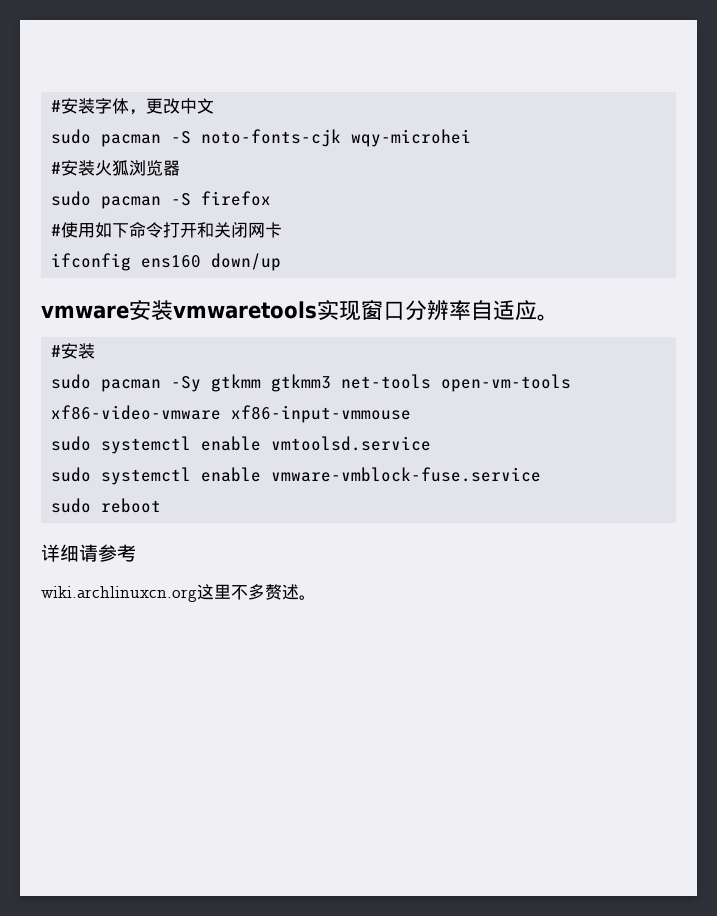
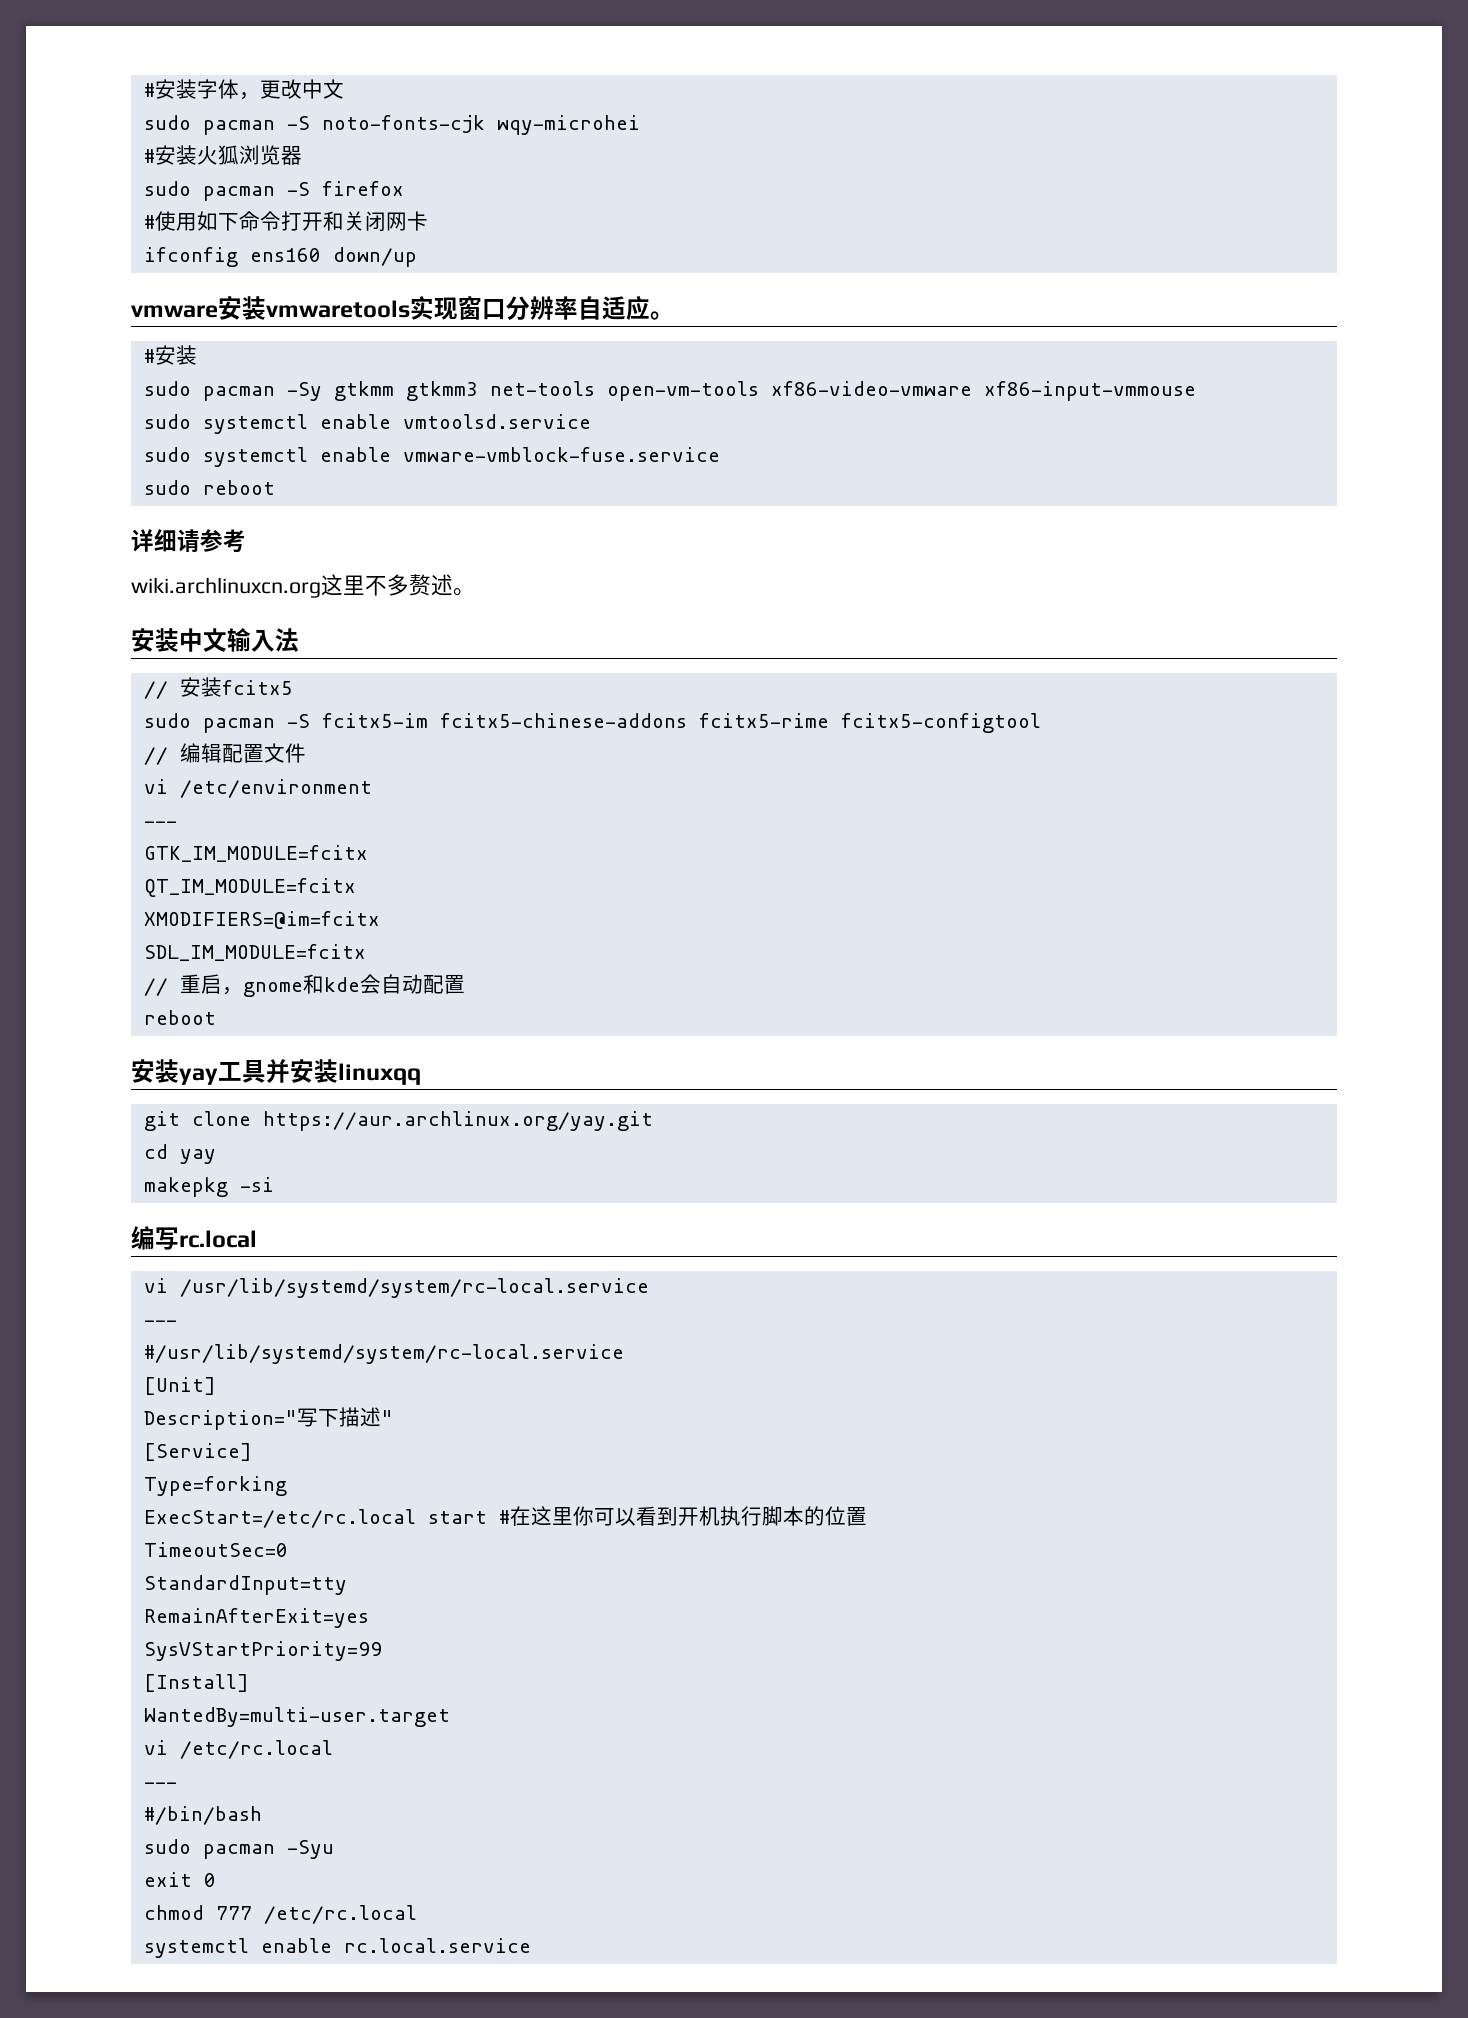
+ 安装中文输入法
+ // 安装fcitx5
+ sudo pacman -S fcitx5-im fcitx5-chinese-addons fcitx5-rime fcitx5-configtool
+ // 编辑配置文件
+ vi /etc/environment
+ ---
+ GTK_IM_MODULE=fcitx
+ QT_IM_MODULE=fcitx
+ XMODIFIERS=@im=fcitx
+ SDL_IM_MODULE=fcitx
+ // 重启，gnome和kde会自动配置
+ reboot
+ 安装yay工具并安装linuxqq
+ git clone https://aur.archlinux.org/yay.git
+ cd yay
+ makepkg -si
+ 编写rc.local
+ vi /usr/lib/systemd/system/rc-local.service
+ ---
+ #/usr/lib/systemd/system/rc-local.service
+ [Unit]
+ Description="写下描述"
+ [Service]
+ Type=forking
+ ExecStart=/etc/rc.local start #在这里你可以看到开机执行脚本的位置
+ TimeoutSec=0
+ StandardInput=tty
+ RemainAfterExit=yes
+ SysVStartPriority=99
+ [Install]
+ WantedBy=multi-user.target
+ vi /etc/rc.local
+ ---
+ #/bin/bash
+ sudo pacman -Syu
+ exit 0
+ chmod 777 /etc/rc.local
+ systemctl enable rc.local.service

